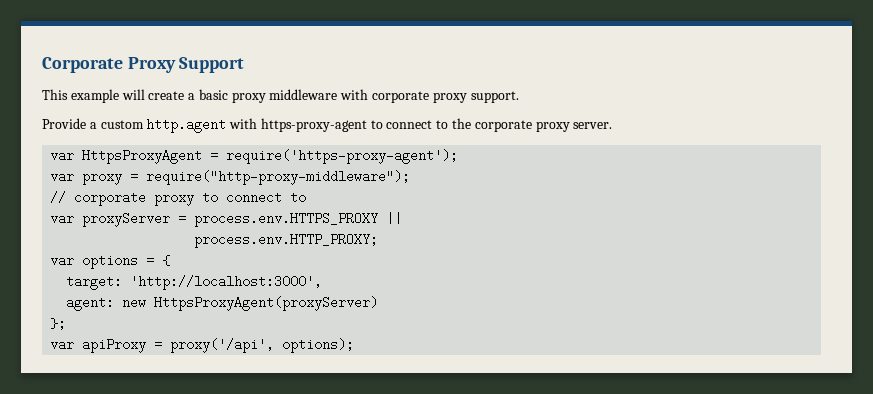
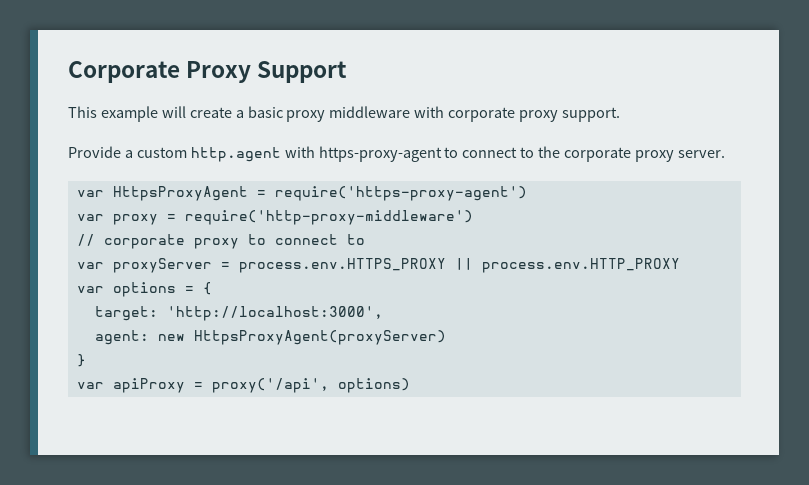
- var HttpsProxyAgent = require('https-proxy-agent');
+ var HttpsProxyAgent = require('https-proxy-agent')
- var proxy = require("http-proxy-middleware");
+ var proxy = require('http-proxy-middleware')
- var proxyServer = process.env.HTTPS_PROXY ||
- process.env.HTTP_PROXY;
+ var proxyServer = process.env.HTTPS_PROXY || process.env.HTTP_PROXY
- };
+ }
- var apiProxy = proxy('/api', options);
+ var apiProxy = proxy('/api', options)

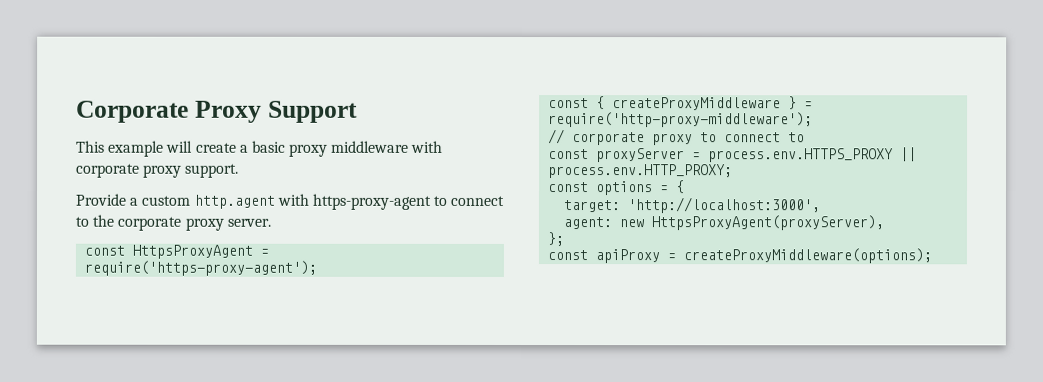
- var HttpsProxyAgent = require('https-proxy-agent')
- var proxy = require('http-proxy-middleware')
+ const HttpsProxyAgent = require('https-proxy-agent');
+ const { createProxyMiddleware } = require('http-proxy-middleware');
- var proxyServer = process.env.HTTPS_PROXY || process.env.HTTP_PROXY
- var options = {
+ const proxyServer = process.env.HTTPS_PROXY || process.env.HTTP_PROXY;
+ const options = {
- agent: new HttpsProxyAgent(proxyServer)
- }
- var apiProxy = proxy('/api', options)
+ agent: new HttpsProxyAgent(proxyServer),
+ };
+ const apiProxy = createProxyMiddleware(options);

